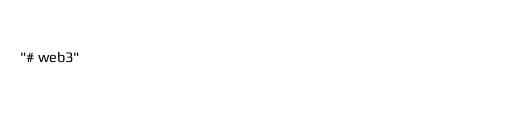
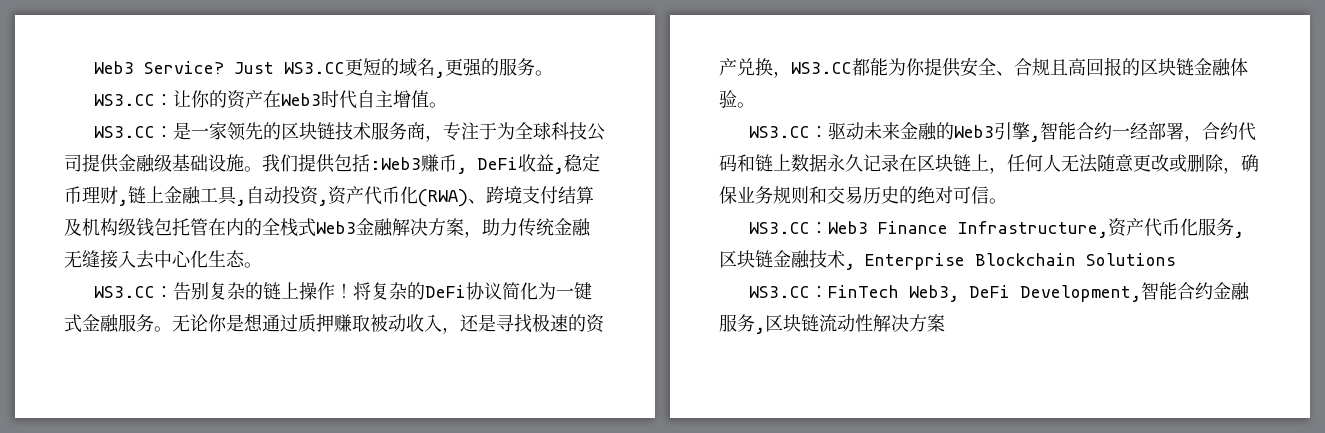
- "# web3"
+ Web3 Service? Just WS3.CC更短的域名,更强的服务。
+ WS3.CC：让你的资产在Web3时代自主增值。
+ WS3.CC：是一家领先的区块链技术服务商，专注于为全球科技公司提供金融级基础设施。我们提供包括:Web3赚币, DeFi收益,稳定币理财,链上金融工具,自动投资,资产代币化(RWA)、跨境支付结算及机构级钱包托管在内的全栈式Web3金融解决方案，助力传统金融无缝接入去中心化生态。
+ WS3.CC：告别复杂的链上操作！将复杂的DeFi协议简化为一键式金融服务。无论你是想通过质押赚取被动收入，还是寻找极速的资产兑换，WS3.CC都能为你提供安全、合规且高回报的区块链金融体验。
+ WS3.CC：驱动未来金融的Web3引擎,智能合约一经部署，合约代码和链上数据永久记录在区块链上，任何人无法随意更改或删除，确保业务规则和交易历史的绝对可信。
+ WS3.CC：Web3 Finance Infrastructure,资产代币化服务,区块链金融技术, Enterprise Blockchain Solutions
+ WS3.CC：FinTech Web3, DeFi Development,智能合约金融服务,区块链流动性解决方案

